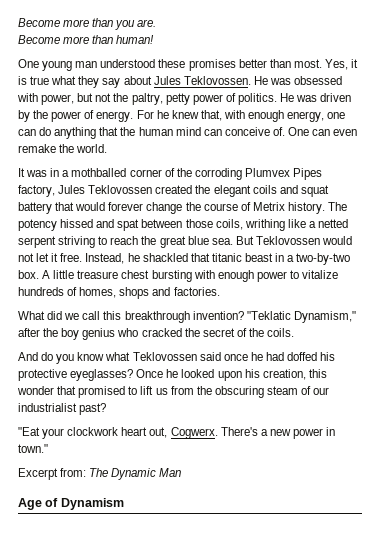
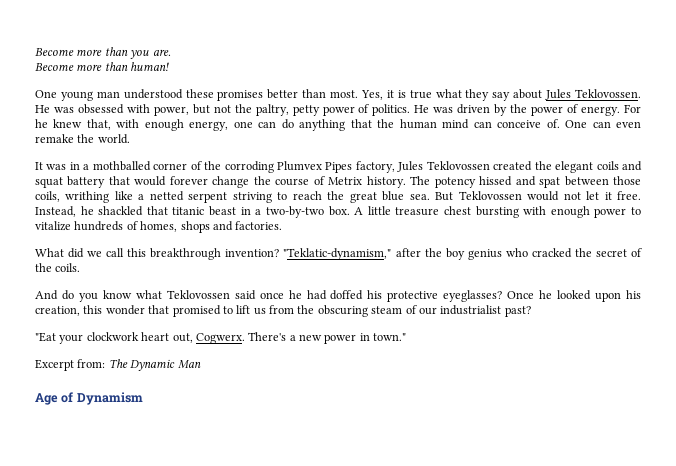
- "Teklatic Dynamism," after the boy genius who cracked the secret of the coils.
+ "Teklatic-dynamism," after the boy genius who cracked the secret of the coils.

